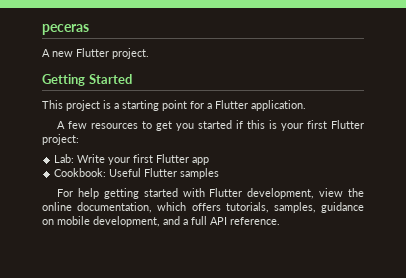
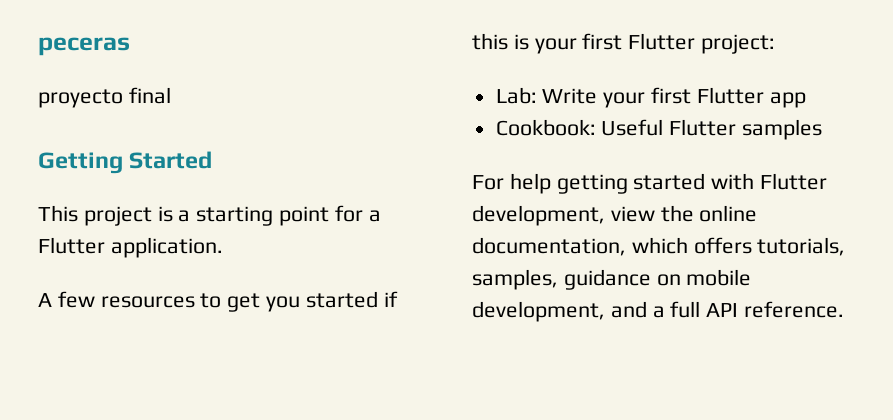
- A new Flutter project.
+ proyecto final

